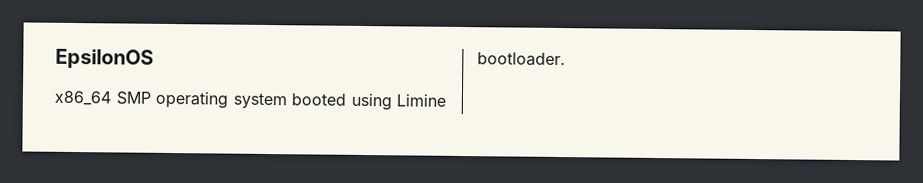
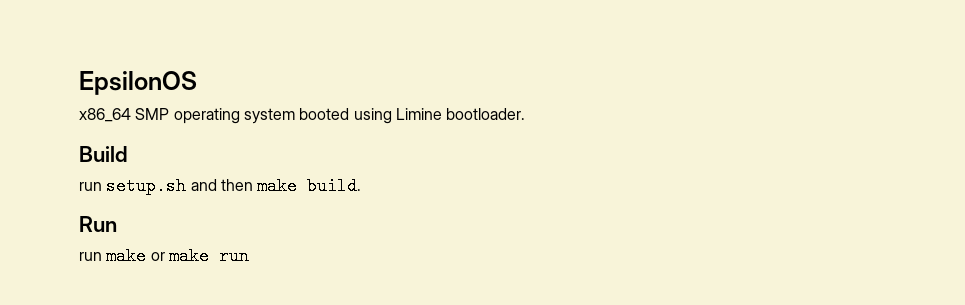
+ Build
+ run setup.sh and then make build.
+ Run
+ run make or make run

